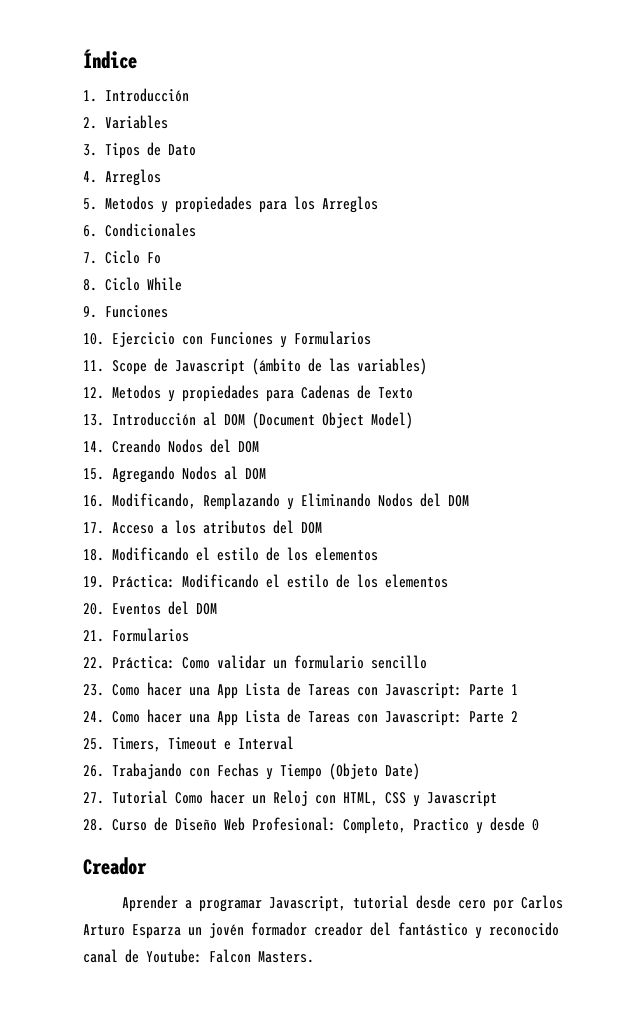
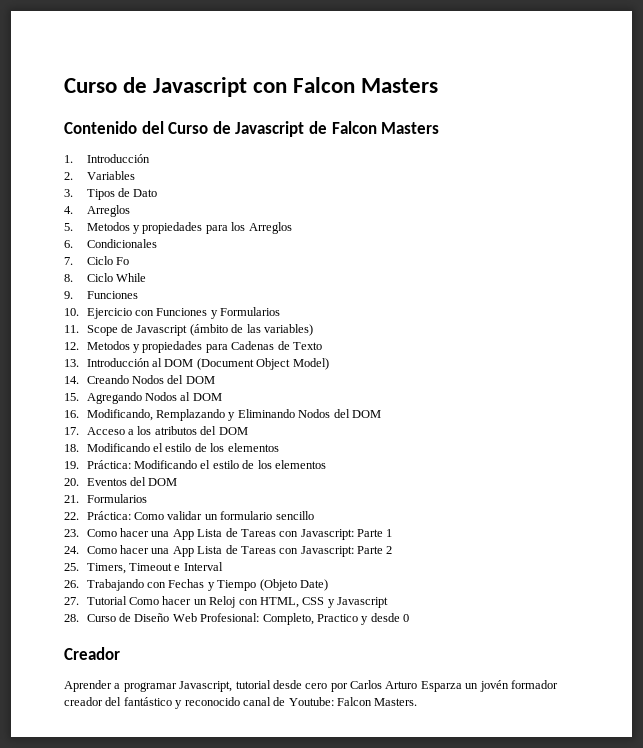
- Índice
+ Curso de Javascript con Falcon Masters
+ Contenido del Curso de Javascript de Falcon Masters

